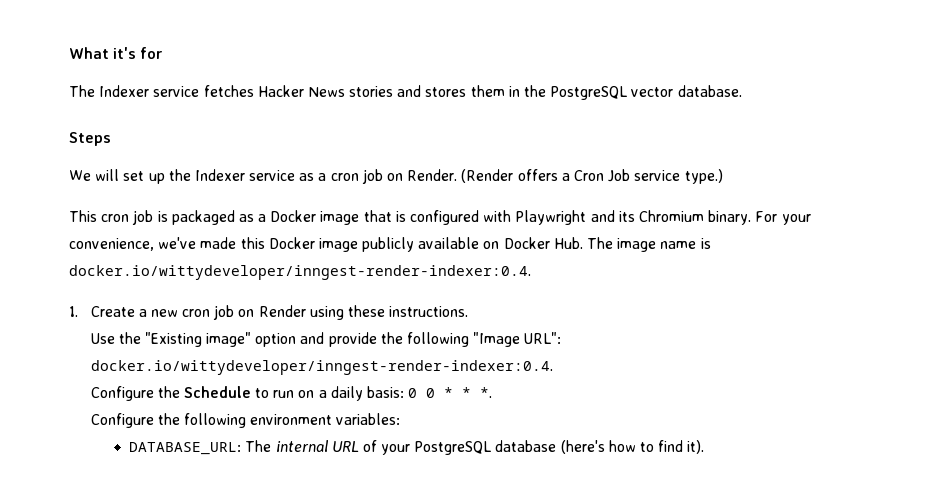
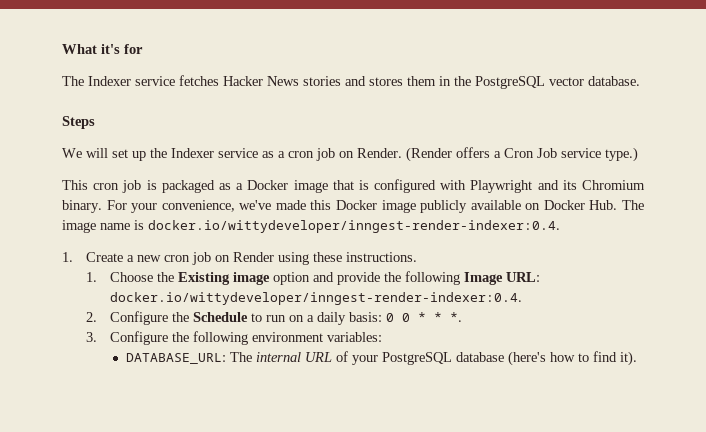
- Use the "Existing image" option and provide the following "Image URL": docker.io/wittydeveloper/inngest-render-indexer:0.4.
- Configure the Schedule to run on a daily basis: 0 0 * * *.
+ 1. Choose the Existing image option and provide the following Image URL: docker.io/wittydeveloper/inngest-render-indexer:0.4.
+ 2. Configure the Schedule to run on a daily basis: 0 0 * * *.
- Configure the following environment variables:
+ 3. Configure the following environment variables:

